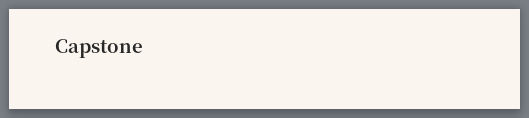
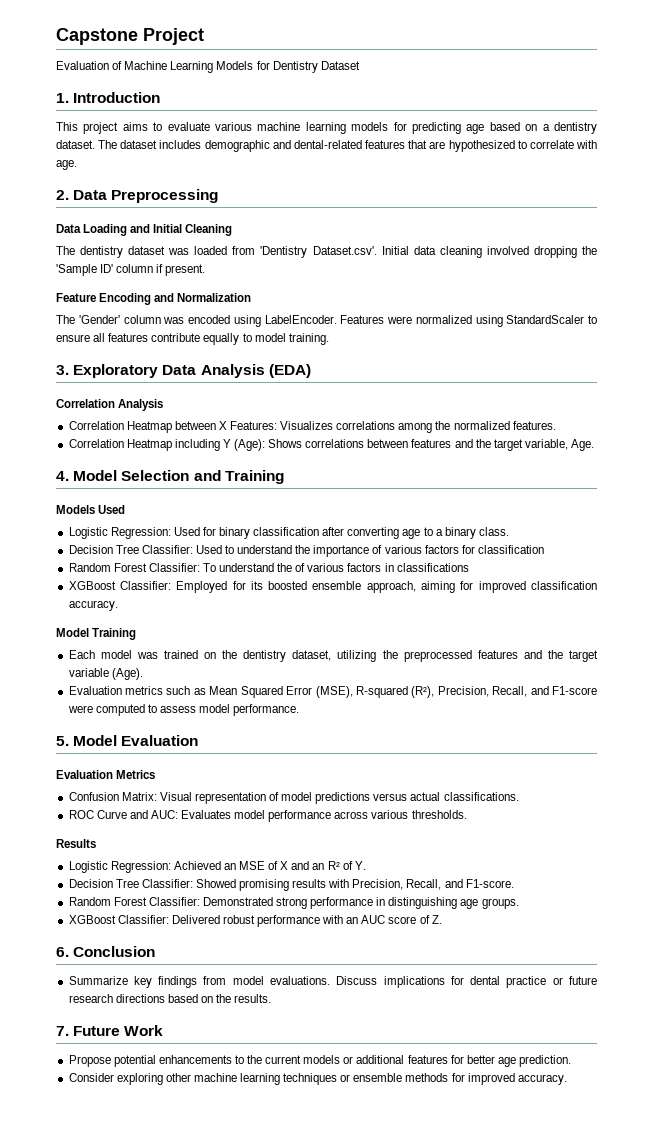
- Capstone
+ Capstone Project
+ Evaluation of Machine Learning Models for Dentistry Dataset
+ 1. Introduction
+ This project aims to evaluate various machine learning models for predicting age based on a dentistry dataset. The dataset includes demographic and dental-related features that are hypothesized to correlate with age.
+ 2. Data Preprocessing
+ Data Loading and Initial Cleaning
+ The dentistry dataset was loaded from 'Dentistry Dataset.csv'. Initial data cleaning involved dropping the 'Sample ID' column if present.
+ Feature Encoding and Normalization
+ The 'Gender' column was encoded using LabelEncoder. Features were normalized using StandardScaler to ensure all features contribute equally to model training.
+ 3. Exploratory Data Analysis (EDA)
+ Correlation Analysis
+ Correlation Heatmap between X Features: Visualizes correlations among the normalized features.
+ Correlation Heatmap including Y (Age): Shows correlations between features and the target variable, Age.
+ 4. Model Selection and Training
+ Models Used
+ Logistic Regression: Used for binary classification after converting age to a binary class.
+ Decision Tree Classifier: Used to understand the importance of various factors for classification
+ Random Forest Classifier: To understand the of various factors in classifications
+ XGBoost Classifier: Employed for its boosted ensemble approach, aiming for improved classification accuracy.
+ Model Training
+ Each model was trained on the dentistry dataset, utilizing the preprocessed features and the target variable (Age).
+ Evaluation metrics such as Mean Squared Error (MSE), R-squared (R²), Precision, Recall, and F1-score were computed to assess model performance.
+ 5. Model Evaluation
+ Evaluation Metrics
+ Confusion Matrix: Visual representation of model predictions versus actual classifications.
+ ROC Curve and AUC: Evaluates model performance across various thresholds.
+ Results
+ Logistic Regression: Achieved an MSE of X and an R² of Y.
+ Decision Tree Classifier: Showed promising results with Precision, Recall, and F1-score.
+ Random Forest Classifier: Demonstrated strong performance in distinguishing age groups.
+ XGBoost Classifier: Delivered robust performance with an AUC score of Z.
+ 6. Conclusion
+ Summarize key findings from model evaluations. Discuss implications for dental practice or future research directions based on the results.
+ 7. Future Work
+ Propose potential enhancements to the current models or additional features for better age prediction.
+ Consider exploring other machine learning techniques or ensemble methods for improved accuracy.

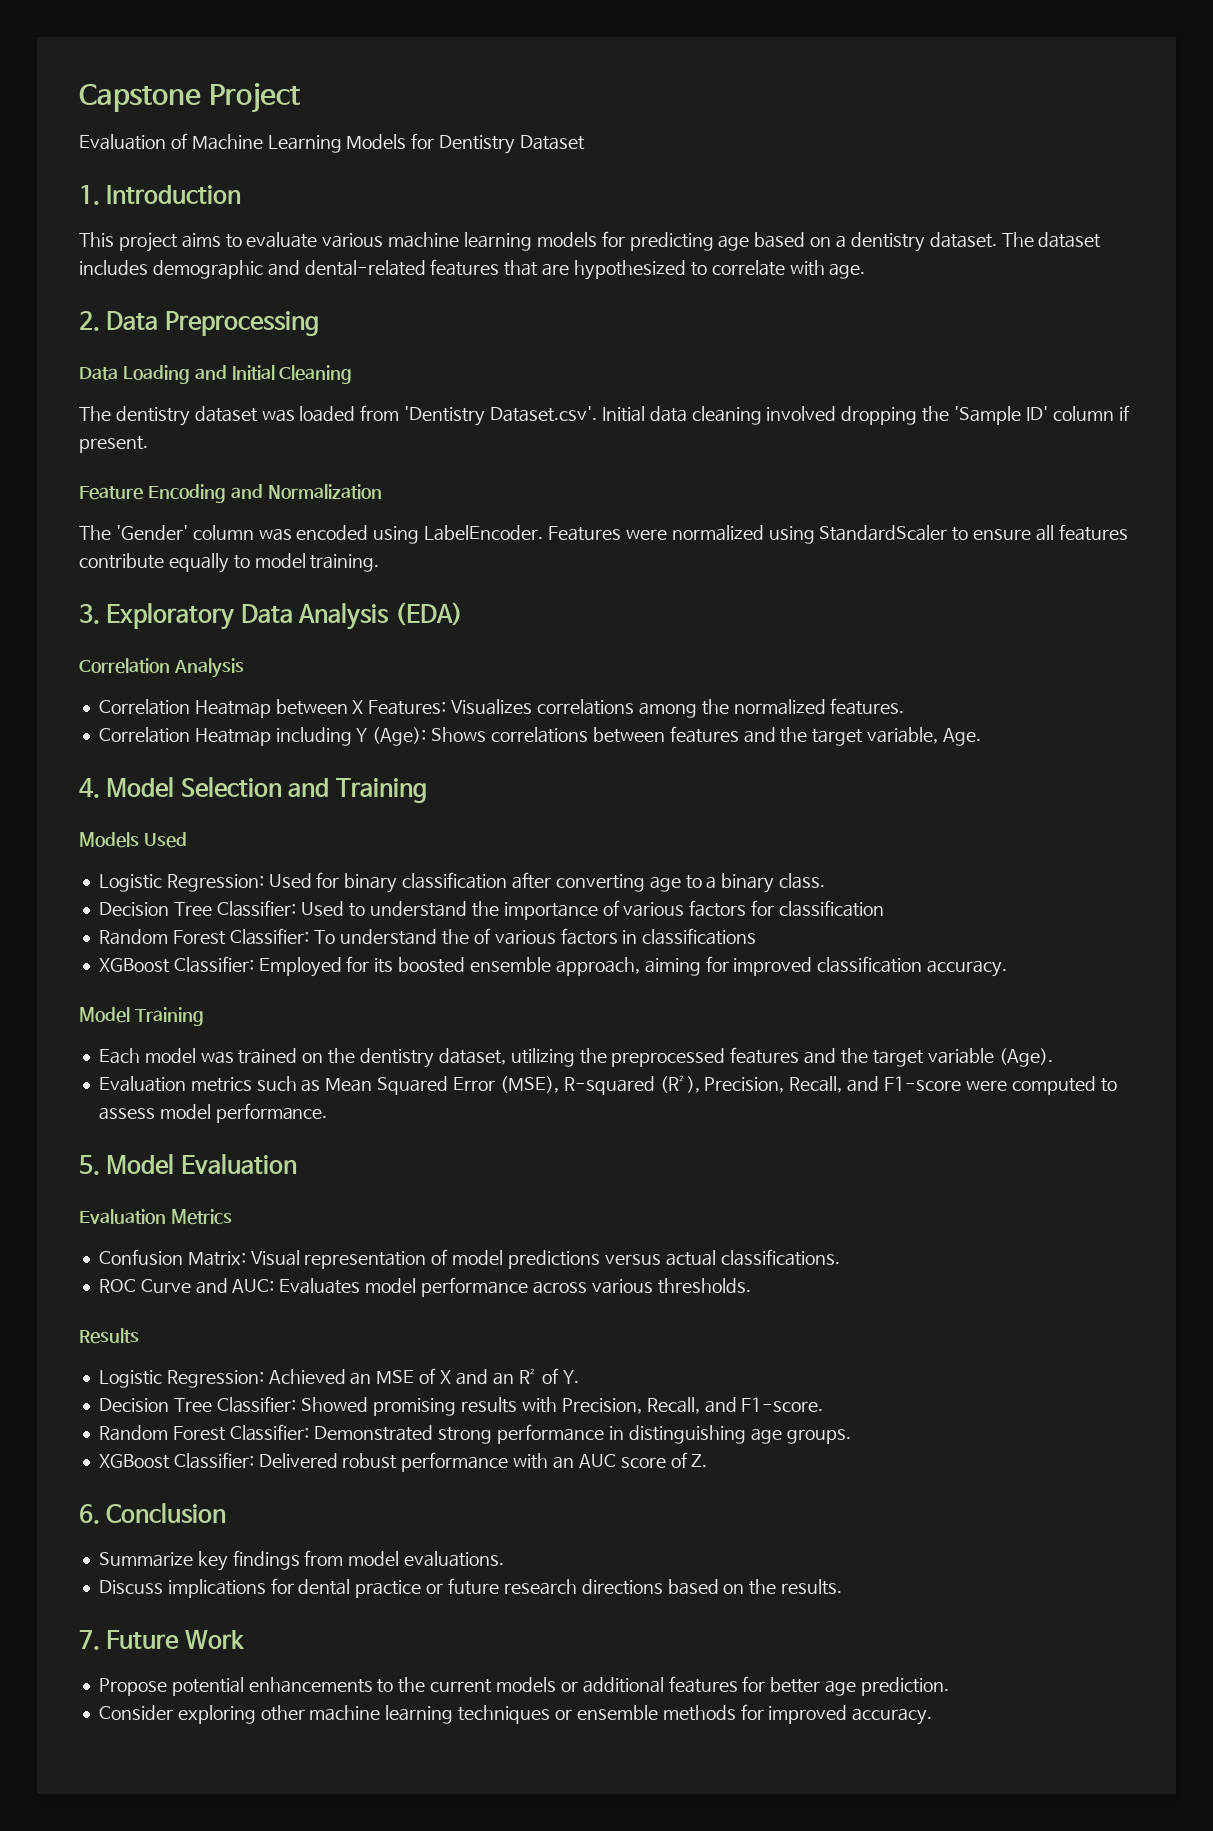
- Summarize key findings from model evaluations. Discuss implications for dental practice or future research directions based on the results.
+ Summarize key findings from model evaluations.
+ Discuss implications for dental practice or future research directions based on the results.

